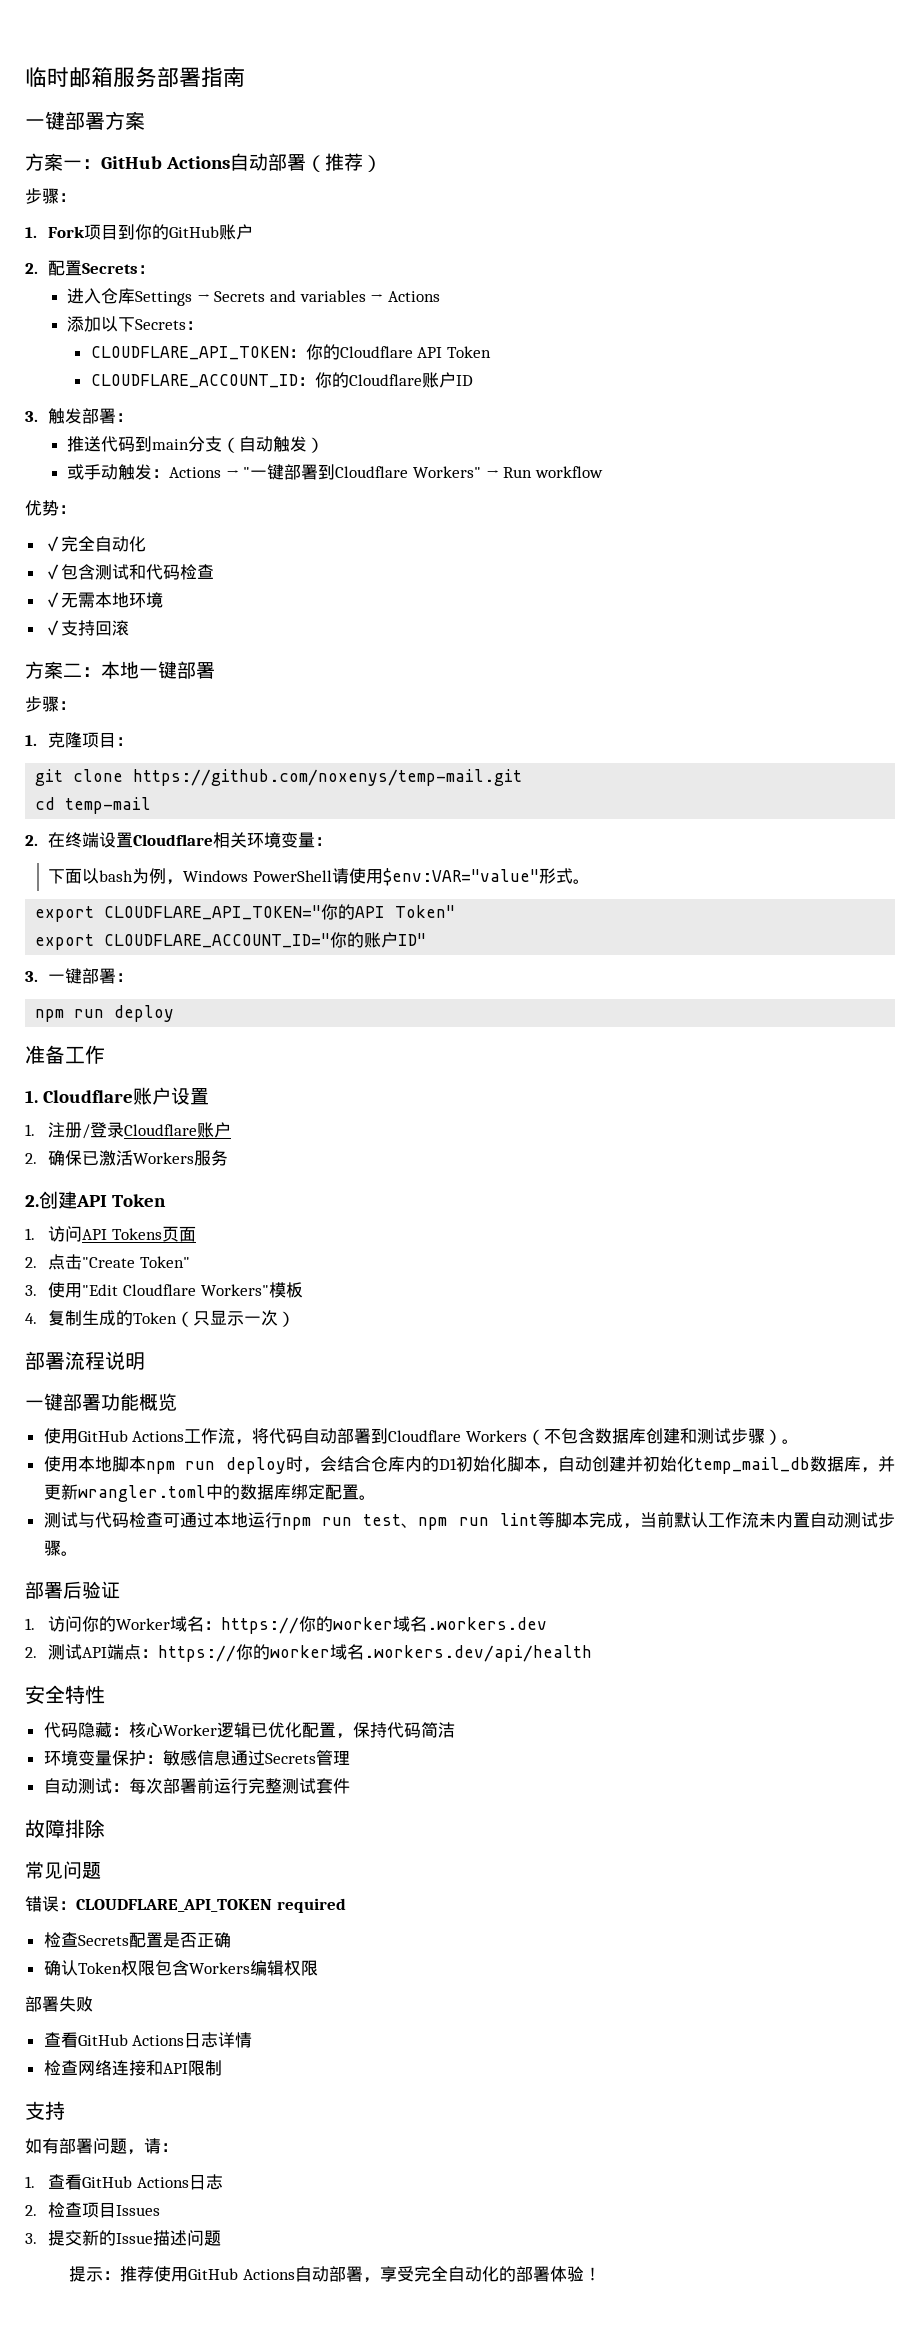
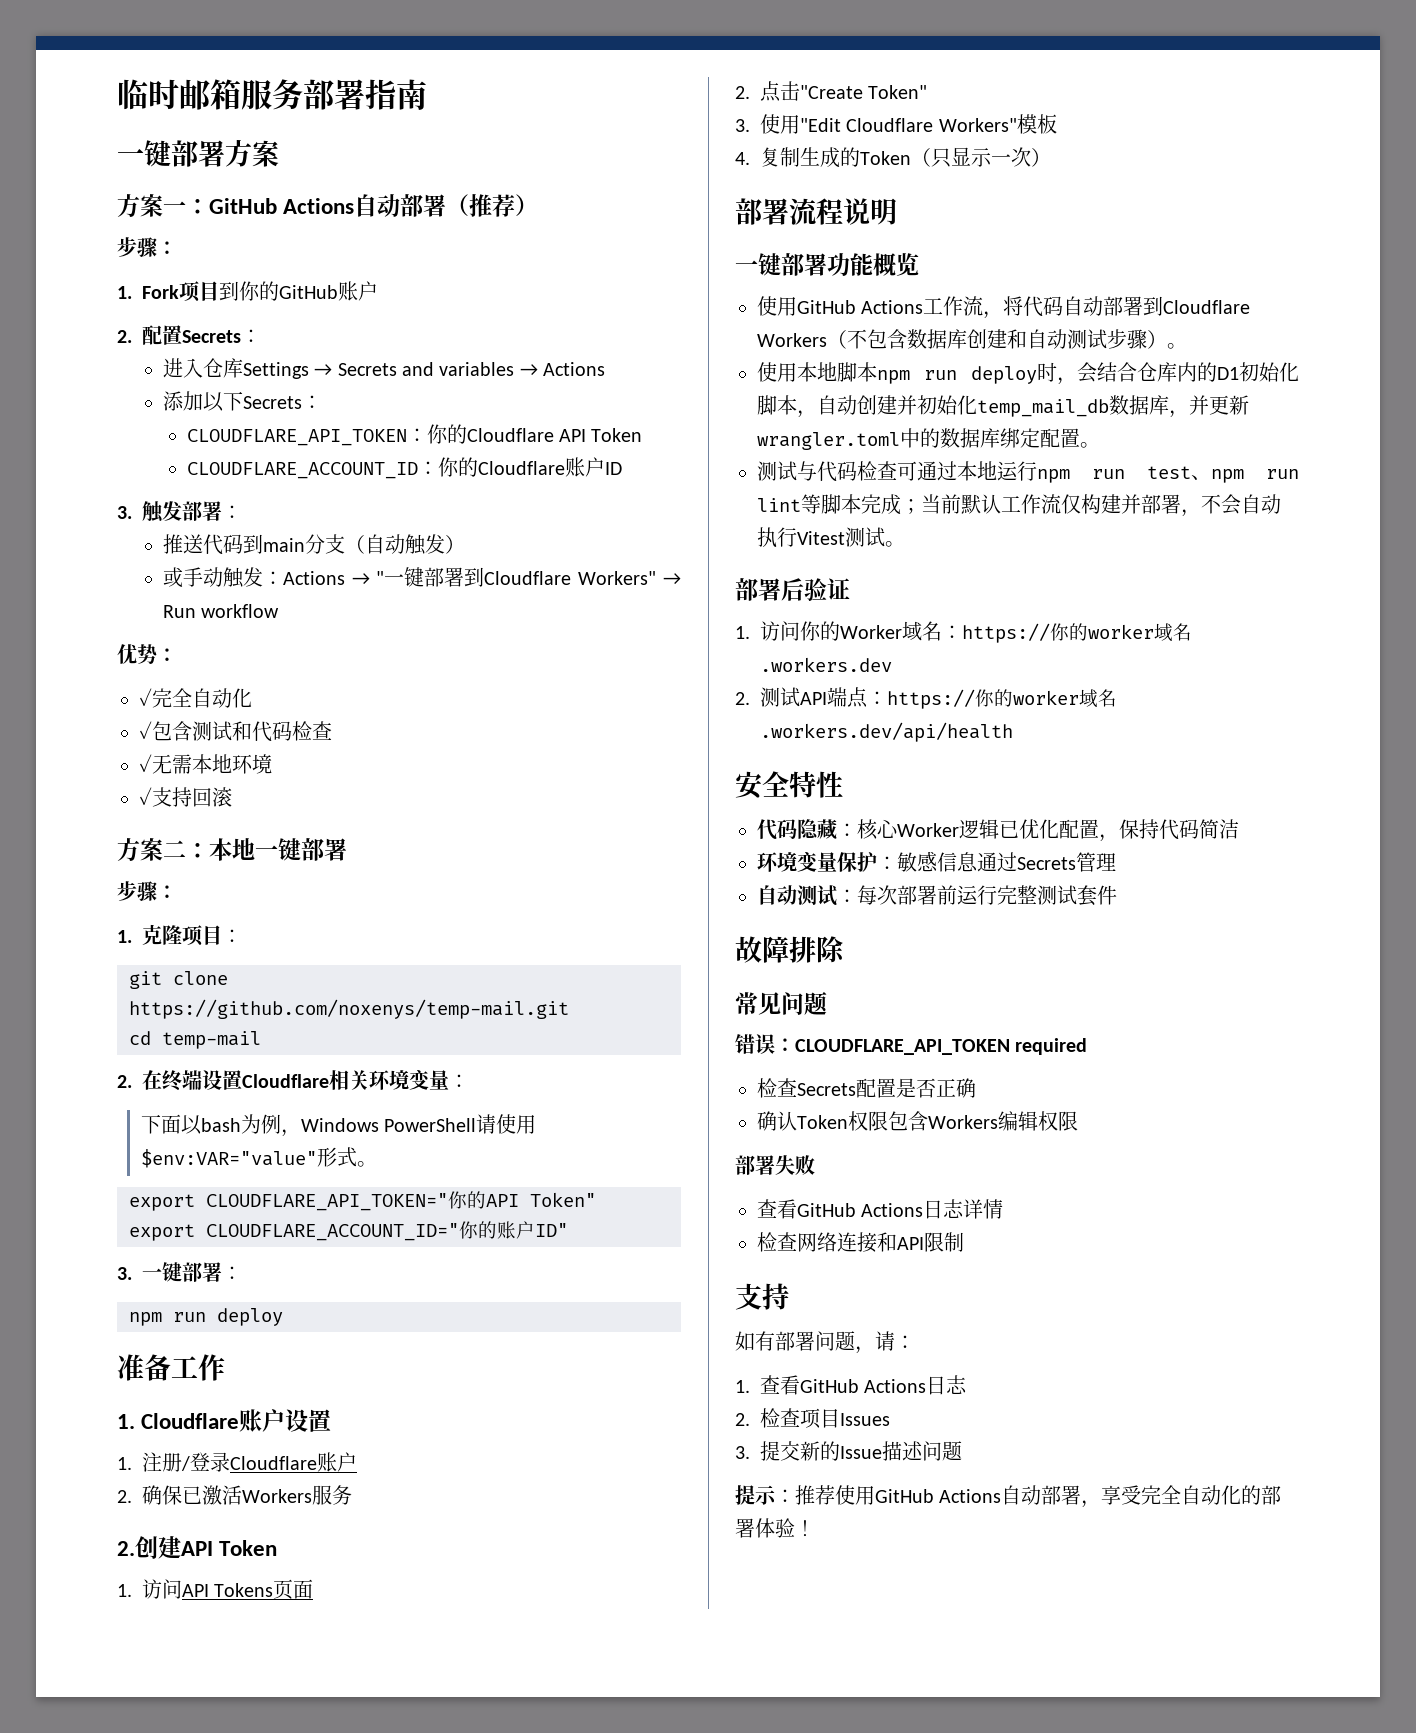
- 使用GitHub Actions工作流，将代码自动部署到Cloudflare Workers（不包含数据库创建和测试步骤）。
+ 使用GitHub Actions工作流，将代码自动部署到Cloudflare Workers（不包含数据库创建和自动测试步骤）。
- 测试与代码检查可通过本地运行npm run test、npm run lint等脚本完成，当前默认工作流未内置自动测试步骤。
+ 测试与代码检查可通过本地运行npm run test、npm run lint等脚本完成；当前默认工作流仅构建并部署，不会自动执行Vitest测试。

